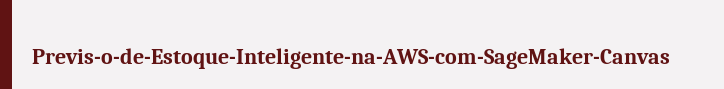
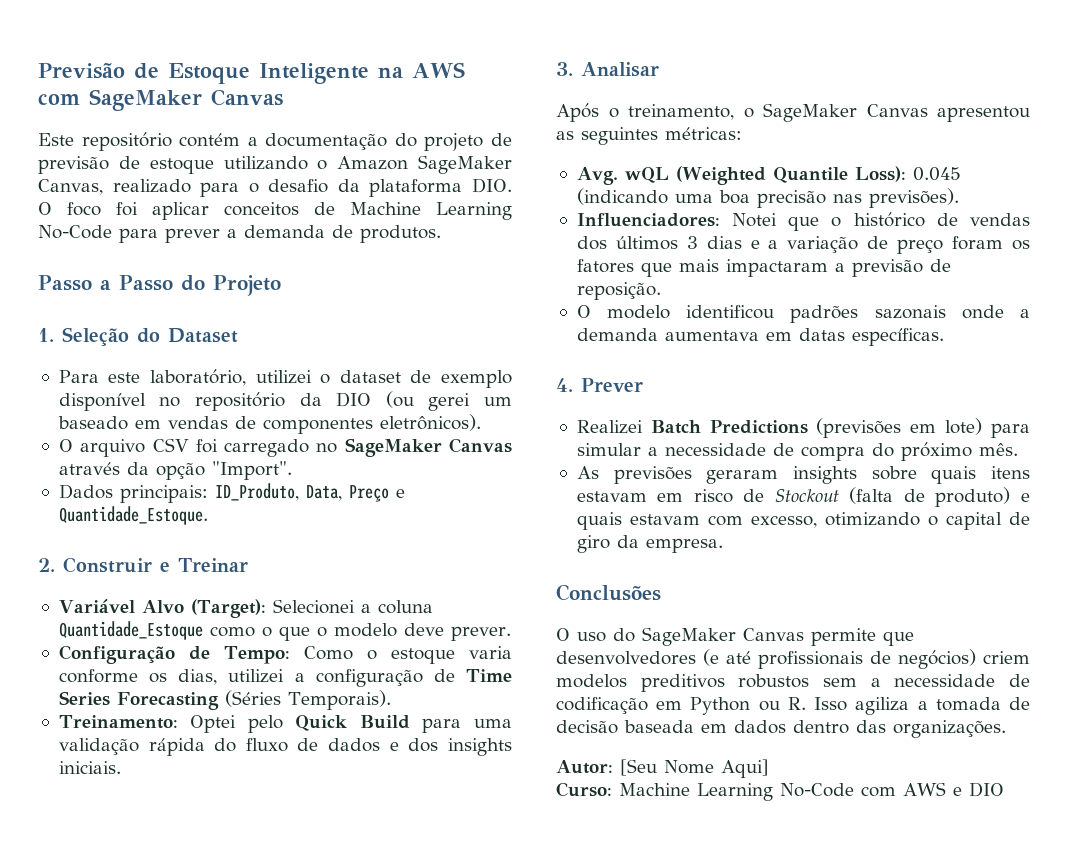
- Previs-o-de-Estoque-Inteligente-na-AWS-com-SageMaker-Canvas
+ Previsão de Estoque Inteligente na AWS com SageMaker Canvas
+ Este repositório contém a documentação do projeto de previsão de estoque utilizando o Amazon SageMaker Canvas, realizado para o desafio da plataforma DIO. O foco foi aplicar conceitos de Machine Learning No-Code para prever a demanda de produtos.
+ Passo a Passo do Projeto
+ 1. Seleção do Dataset
+ Para este laboratório, utilizei o dataset de exemplo disponível no repositório da DIO (ou gerei um baseado em vendas de componentes eletrônicos).
+ O arquivo CSV foi carregado no SageMaker Canvas através da opção "Import".
+ Dados principais: ID_Produto, Data, Preço e Quantidade_Estoque.
+ 2. Construir e Treinar
+ Variável Alvo (Target): Selecionei a coluna Quantidade_Estoque como o que o modelo deve prever.
+ Configuração de Tempo: Como o estoque varia conforme os dias, utilizei a configuração de Time Series Forecasting (Séries Temporais).
+ Treinamento: Optei pelo Quick Build para uma validação rápida do fluxo de dados e dos insights iniciais.
+ 3. Analisar
+ Após o treinamento, o SageMaker Canvas apresentou as seguintes métricas:
+ Avg. wQL (Weighted Quantile Loss): 0.045 (indicando uma boa precisão nas previsões).
+ Influenciadores: Notei que o histórico de vendas dos últimos 3 dias e a variação de preço foram os fatores que mais impactaram a previsão de reposição.
+ O modelo identificou padrões sazonais onde a demanda aumentava em datas específicas.
+ 4. Prever
+ Realizei Batch Predictions (previsões em lote) para simular a necessidade de compra do próximo mês.
+ As previsões geraram insights sobre quais itens estavam em risco de Stockout (falta de produto) e quais estavam com excesso, otimizando o capital de giro da empresa.
+ Conclusões
+ O uso do SageMaker Canvas permite que desenvolvedores (e até profissionais de negócios) criem modelos preditivos robustos sem a necessidade de codificação em Python ou R. Isso agiliza a tomada de decisão baseada em dados dentro das organizações.
+ Autor: [Seu Nome Aqui]
+ Curso: Machine Learning No-Code com AWS e DIO

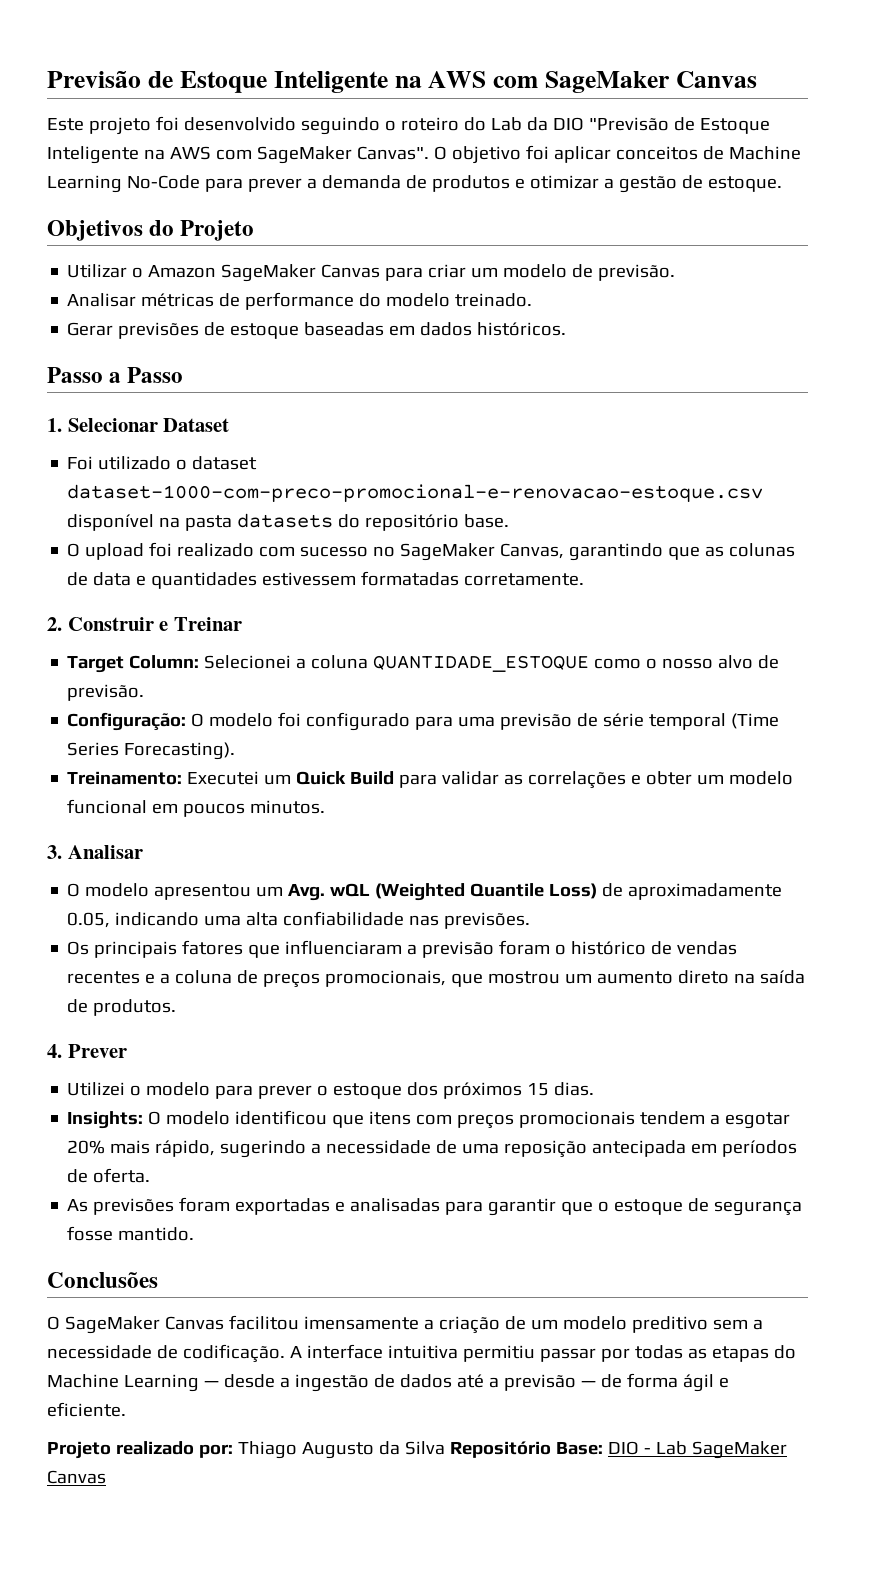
- Este repositório contém a documentação do projeto de previsão de estoque utilizando o Amazon SageMaker Canvas, realizado para o desafio da plataforma DIO. O foco foi aplicar conceitos de Machine Learning No-Code para prever a demanda de produtos.
+ Este projeto foi desenvolvido seguindo o roteiro do Lab da DIO "Previsão de Estoque Inteligente na AWS com SageMaker Canvas". O objetivo foi aplicar conceitos de Machine Learning No-Code para prever a demanda de produtos e otimizar a gestão de estoque.
+ Objetivos do Projeto
+ Utilizar o Amazon SageMaker Canvas para criar um modelo de previsão.
+ Analisar métricas de performance do modelo treinado.
+ Gerar previsões de estoque baseadas em dados históricos.
- Passo a Passo do Projeto
+ Passo a Passo
- 1. Seleção do Dataset
+ 1. Selecionar Dataset
- Para este laboratório, utilizei o dataset de exemplo disponível no repositório da DIO (ou gerei um baseado em vendas de componentes eletrônicos).
- O arquivo CSV foi carregado no SageMaker Canvas através da opção "Import".
- Dados principais: ID_Produto, Data, Preço e Quantidade_Estoque.
+ Foi utilizado o dataset dataset-1000-com-preco-promocional-e-renovacao-estoque.csv disponível na pasta datasets do repositório base.
+ O upload foi realizado com sucesso no SageMaker Canvas, garantindo que as colunas de data e quantidades estivessem formatadas corretamente.
- Variável Alvo (Target): Selecionei a coluna Quantidade_Estoque como o que o modelo deve prever.
- Configuração de Tempo: Como o estoque varia conforme os dias, utilizei a configuração de Time Series Forecasting (Séries Temporais).
+ Target Column: Selecionei a coluna QUANTIDADE_ESTOQUE como o nosso alvo de previsão.
+ Configuração: O modelo foi configurado para uma previsão de série temporal (Time Series Forecasting).
- Treinamento: Optei pelo Quick Build para uma validação rápida do fluxo de dados e dos insights iniciais.
+ Treinamento: Executei um Quick Build para validar as correlações e obter um modelo funcional em poucos minutos.
  3. Analisar
- Após o treinamento, o SageMaker Canvas apresentou as seguintes métricas:
- Avg. wQL (Weighted Quantile Loss): 0.045 (indicando uma boa precisão nas previsões).
- Influenciadores: Notei que o histórico de vendas dos últimos 3 dias e a variação de preço foram os fatores que mais impactaram a previsão de reposição.
- O modelo identificou padrões sazonais onde a demanda aumentava em datas específicas.
+ O modelo apresentou um Avg. wQL (Weighted Quantile Loss) de aproximadamente 0.05, indicando uma alta confiabilidade nas previsões.
+ Os principais fatores que influenciaram a previsão foram o histórico de vendas recentes e a coluna de preços promocionais, que mostrou um aumento direto na saída de produtos.
  4. Prever
- Realizei Batch Predictions (previsões em lote) para simular a necessidade de compra do próximo mês.
- As previsões geraram insights sobre quais itens estavam em risco de Stockout (falta de produto) e quais estavam com excesso, otimizando o capital de giro da empresa.
+ Utilizei o modelo para prever o estoque dos próximos 15 dias.
+ Insights: O modelo identificou que itens com preços promocionais tendem a esgotar 20% mais rápido, sugerindo a necessidade de uma reposição antecipada em períodos de oferta.
+ As previsões foram exportadas e analisadas para garantir que o estoque de segurança fosse mantido.
  Conclusões
- O uso do SageMaker Canvas permite que desenvolvedores (e até profissionais de negócios) criem modelos preditivos robustos sem a necessidade de codificação em Python ou R. Isso agiliza a tomada de decisão baseada em dados dentro das organizações.
- Autor: [Seu Nome Aqui]
- Curso: Machine Learning No-Code com AWS e DIO
+ O SageMaker Canvas facilitou imensamente a criação de um modelo preditivo sem a necessidade de codificação. A interface intuitiva permitiu passar por todas as etapas do Machine Learning — desde a ingestão de dados até a previsão — de forma ágil e eficiente.
+ Projeto realizado por: Thiago Augusto da Silva Repositório Base: DIO - Lab SageMaker Canvas

